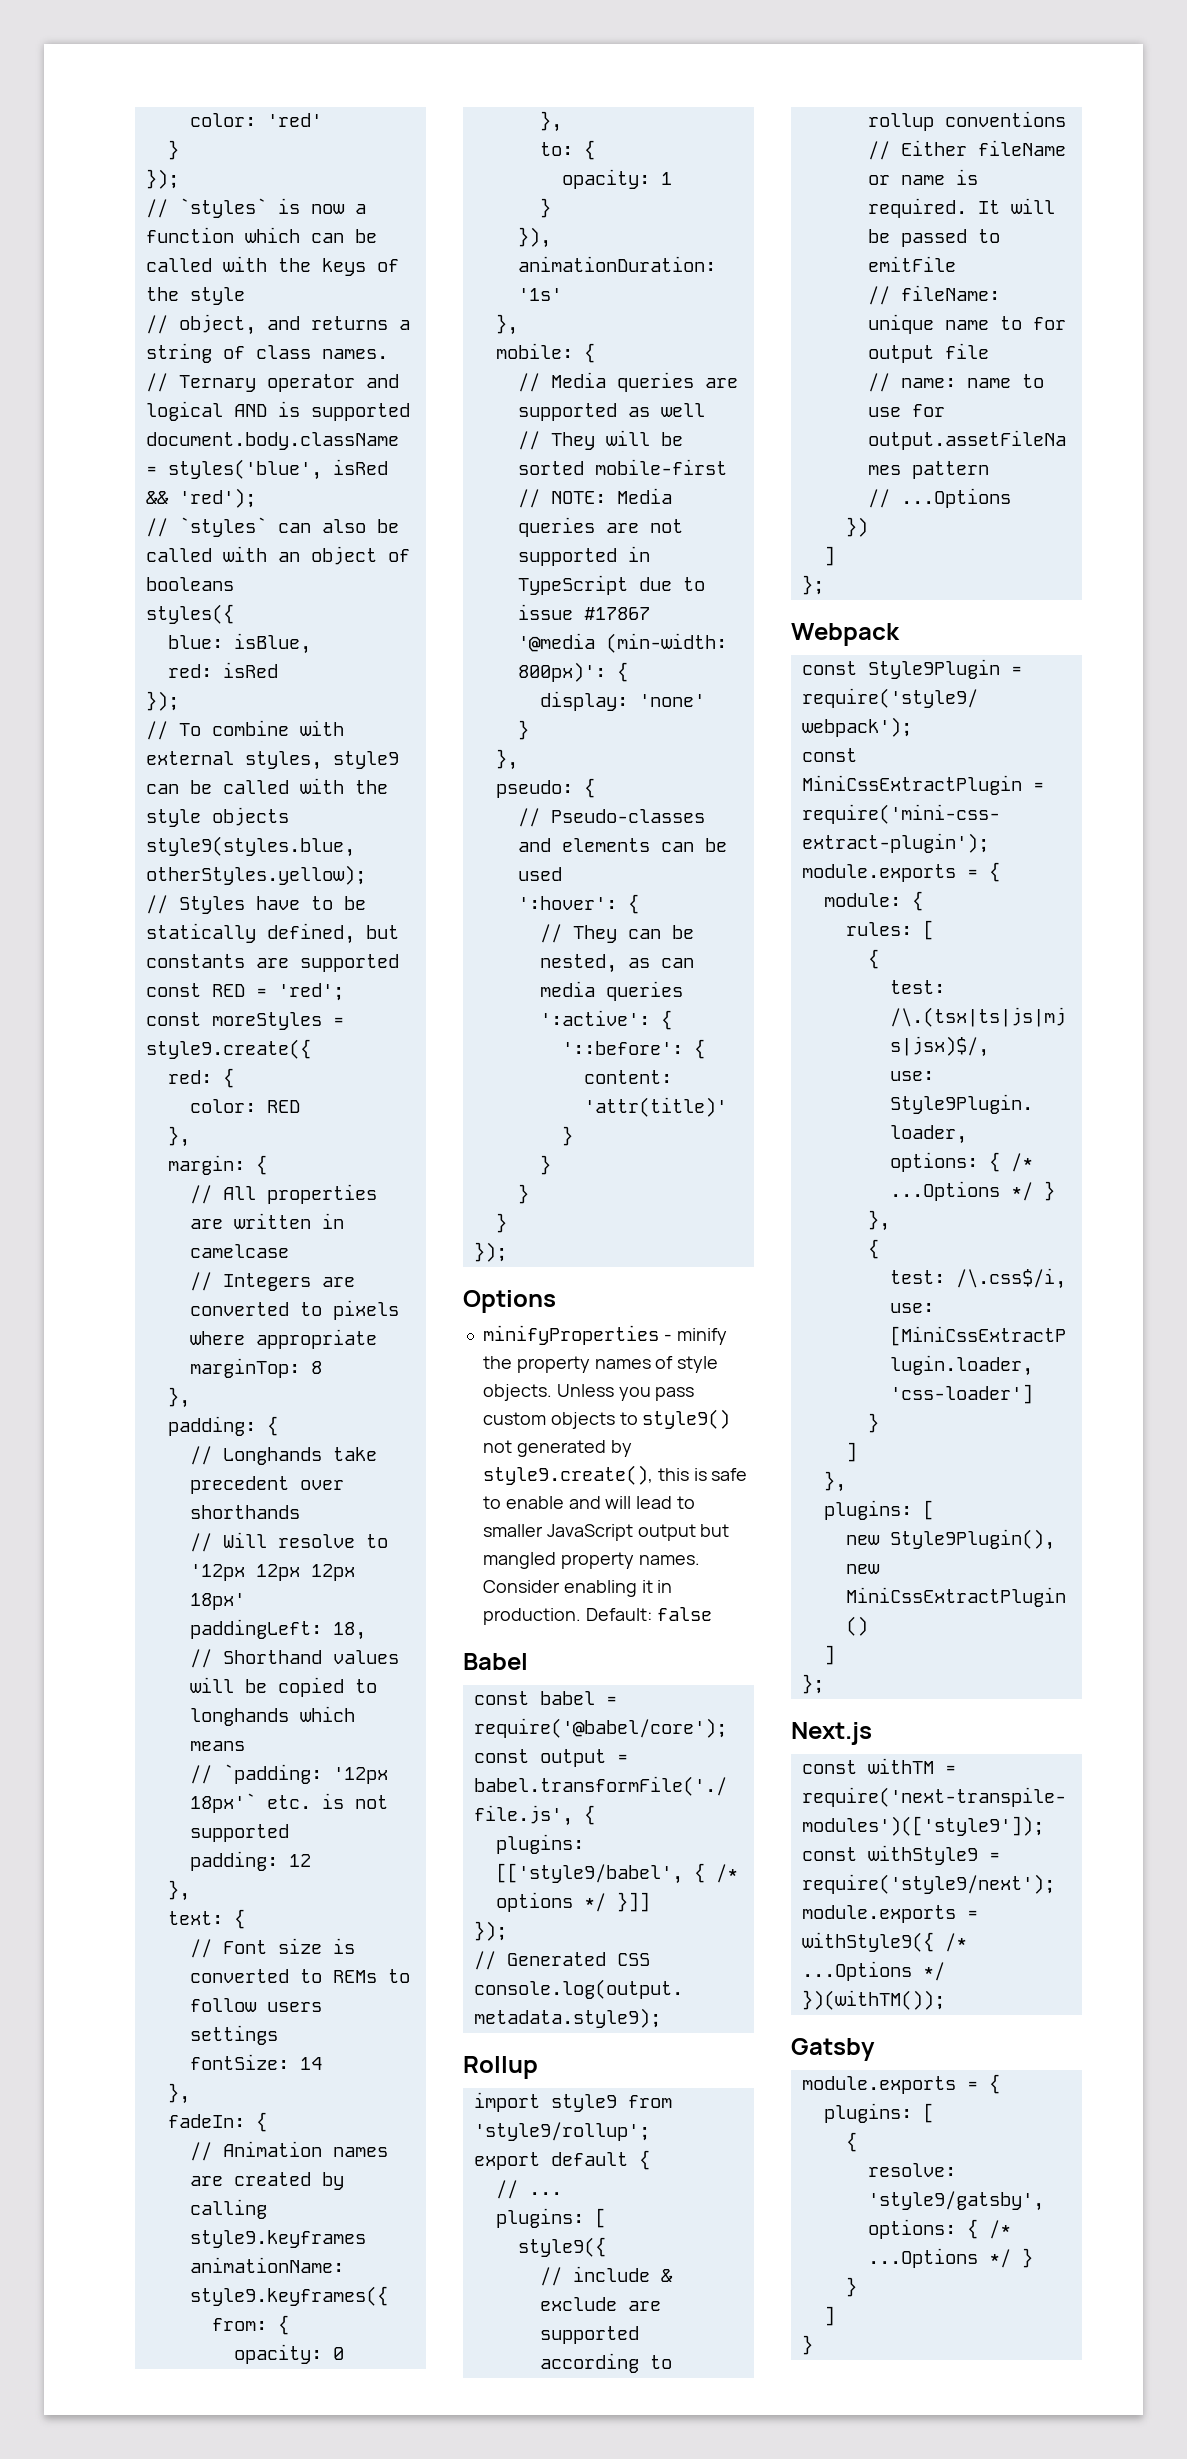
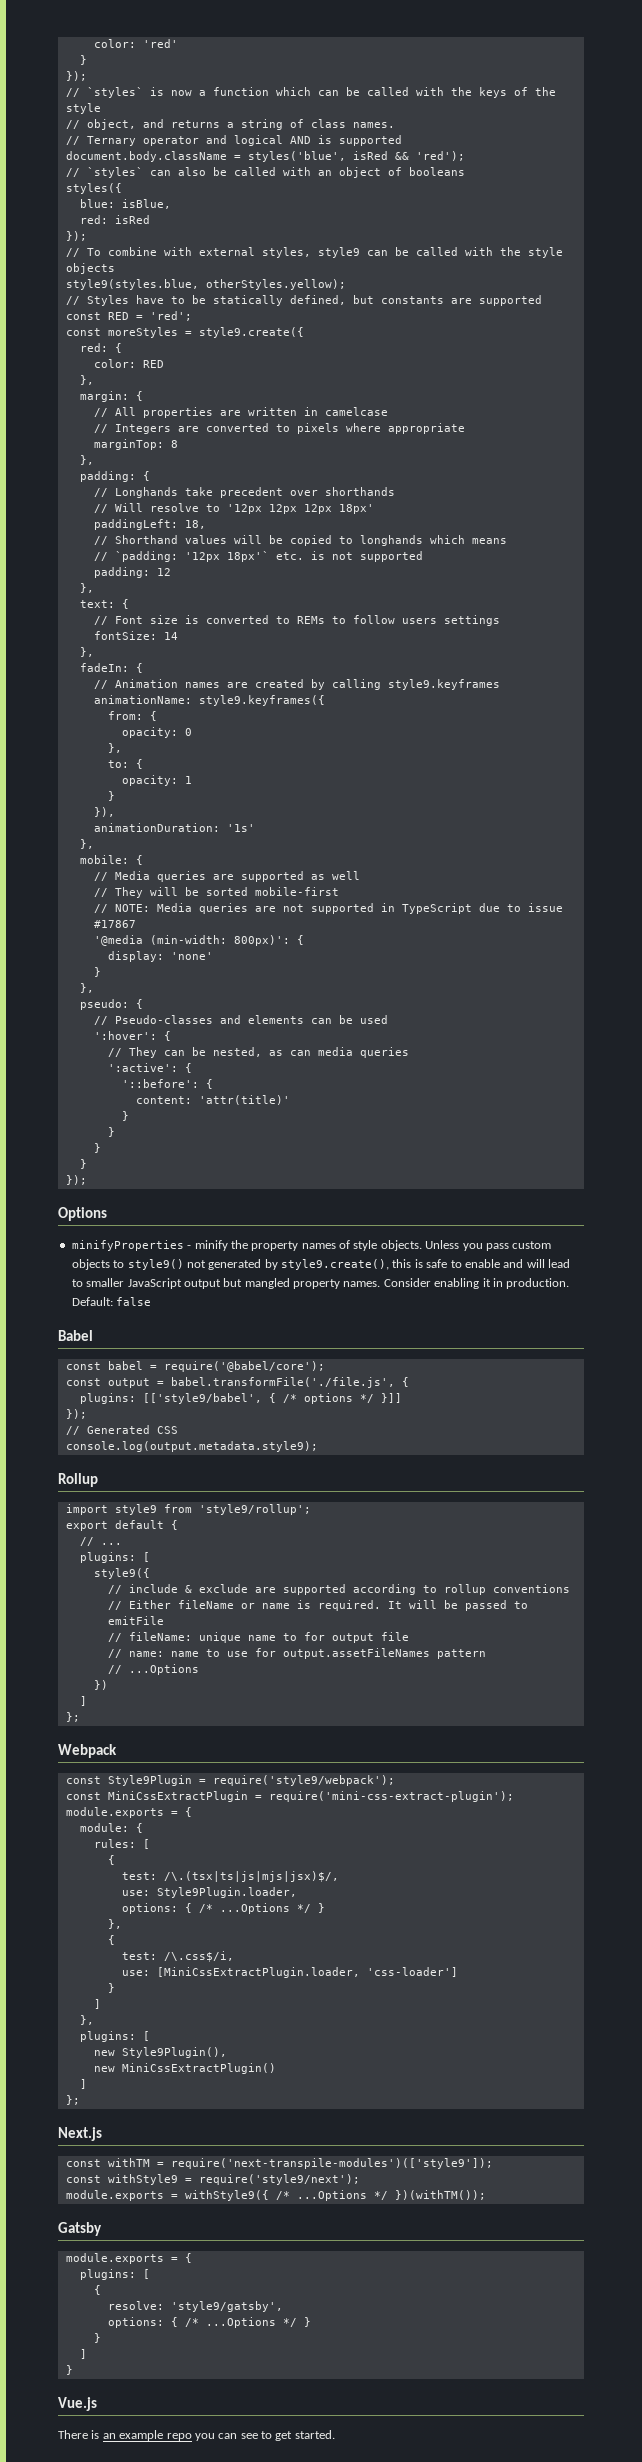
+ Vue.js
+ There is an example repo you can see to get started.

